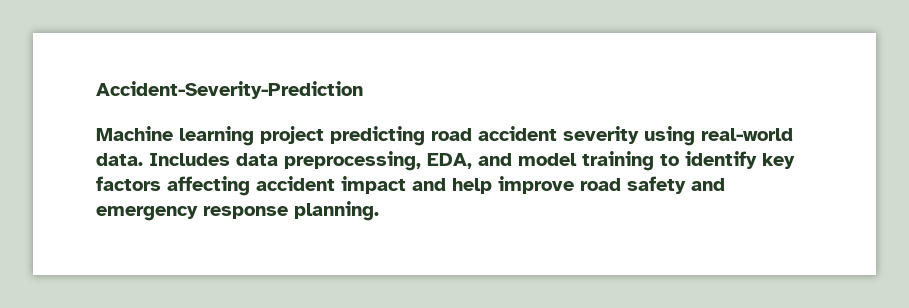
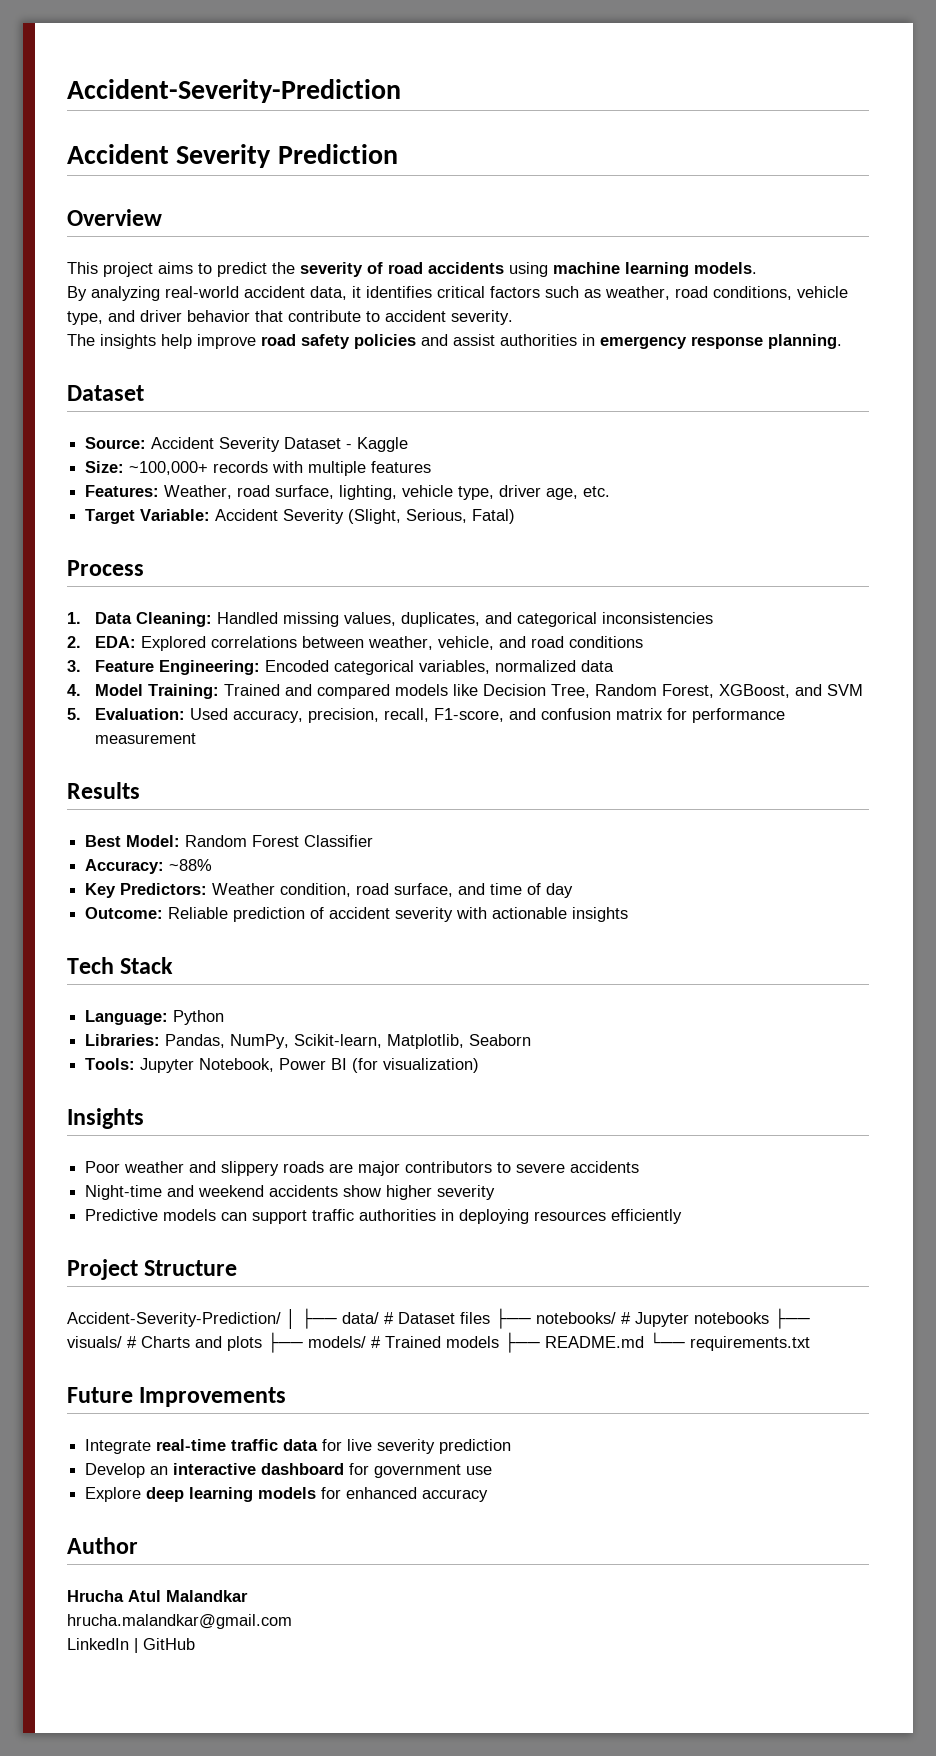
- Machine learning project predicting road accident severity using real-world data. Includes data preprocessing, EDA, and model training to identify key factors affecting accident impact and help improve road safety and emergency response planning.
+ Accident Severity Prediction
+ Overview
+ This project aims to predict the severity of road accidents using machine learning models.
+ By analyzing real-world accident data, it identifies critical factors such as weather, road conditions, vehicle type, and driver behavior that contribute to accident severity.
+ The insights help improve road safety policies and assist authorities in emergency response planning.
+ Dataset
+ Source: Accident Severity Dataset - Kaggle
+ Size: ~100,000+ records with multiple features
+ Features: Weather, road surface, lighting, vehicle type, driver age, etc.
+ Target Variable: Accident Severity (Slight, Serious, Fatal)
+ Process
+ 1. Data Cleaning: Handled missing values, duplicates, and categorical inconsistencies
+ 2. EDA: Explored correlations between weather, vehicle, and road conditions
+ 3. Feature Engineering: Encoded categorical variables, normalized data
+ 4. Model Training: Trained and compared models like Decision Tree, Random Forest, XGBoost, and SVM
+ 5. Evaluation: Used accuracy, precision, recall, F1-score, and confusion matrix for performance measurement
+ Results
+ Best Model: Random Forest Classifier
+ Accuracy: ~88%
+ Key Predictors: Weather condition, road surface, and time of day
+ Outcome: Reliable prediction of accident severity with actionable insights
+ Tech Stack
+ Language: Python
+ Libraries: Pandas, NumPy, Scikit-learn, Matplotlib, Seaborn
+ Tools: Jupyter Notebook, Power BI (for visualization)
+ Insights
+ Poor weather and slippery roads are major contributors to severe accidents
+ Night-time and weekend accidents show higher severity
+ Predictive models can support traffic authorities in deploying resources efficiently
+ Project Structure
+ Accident-Severity-Prediction/ │ ├── data/ # Dataset files ├── notebooks/ # Jupyter notebooks ├── visuals/ # Charts and plots ├── models/ # Trained models ├── README.md └── requirements.txt
+ Future Improvements
+ Integrate real-time traffic data for live severity prediction
+ Develop an interactive dashboard for government use
+ Explore deep learning models for enhanced accuracy
+ Author
+ Hrucha Atul Malandkar
+ hrucha.malandkar@gmail.com
+ LinkedIn | GitHub

